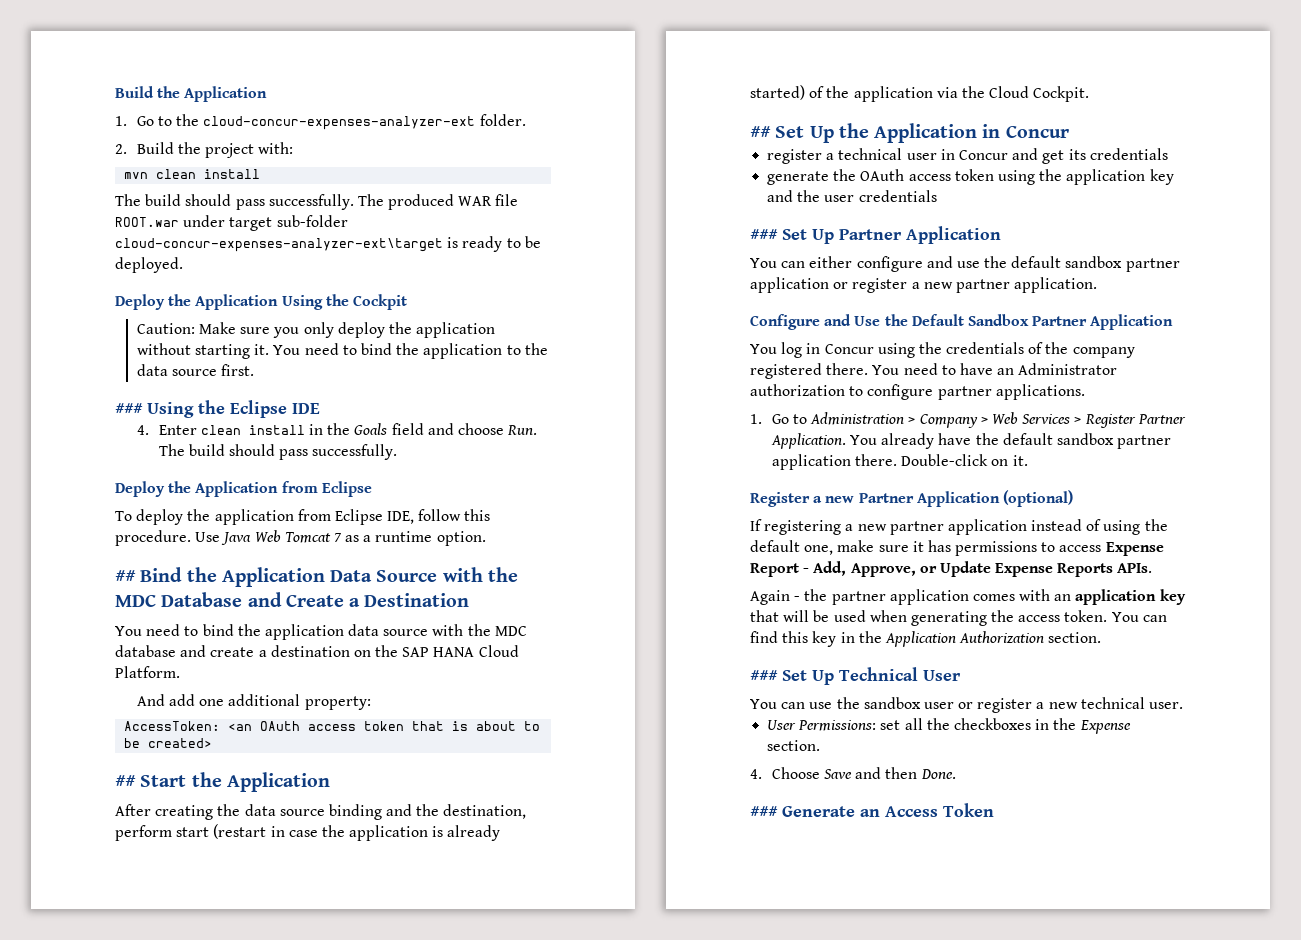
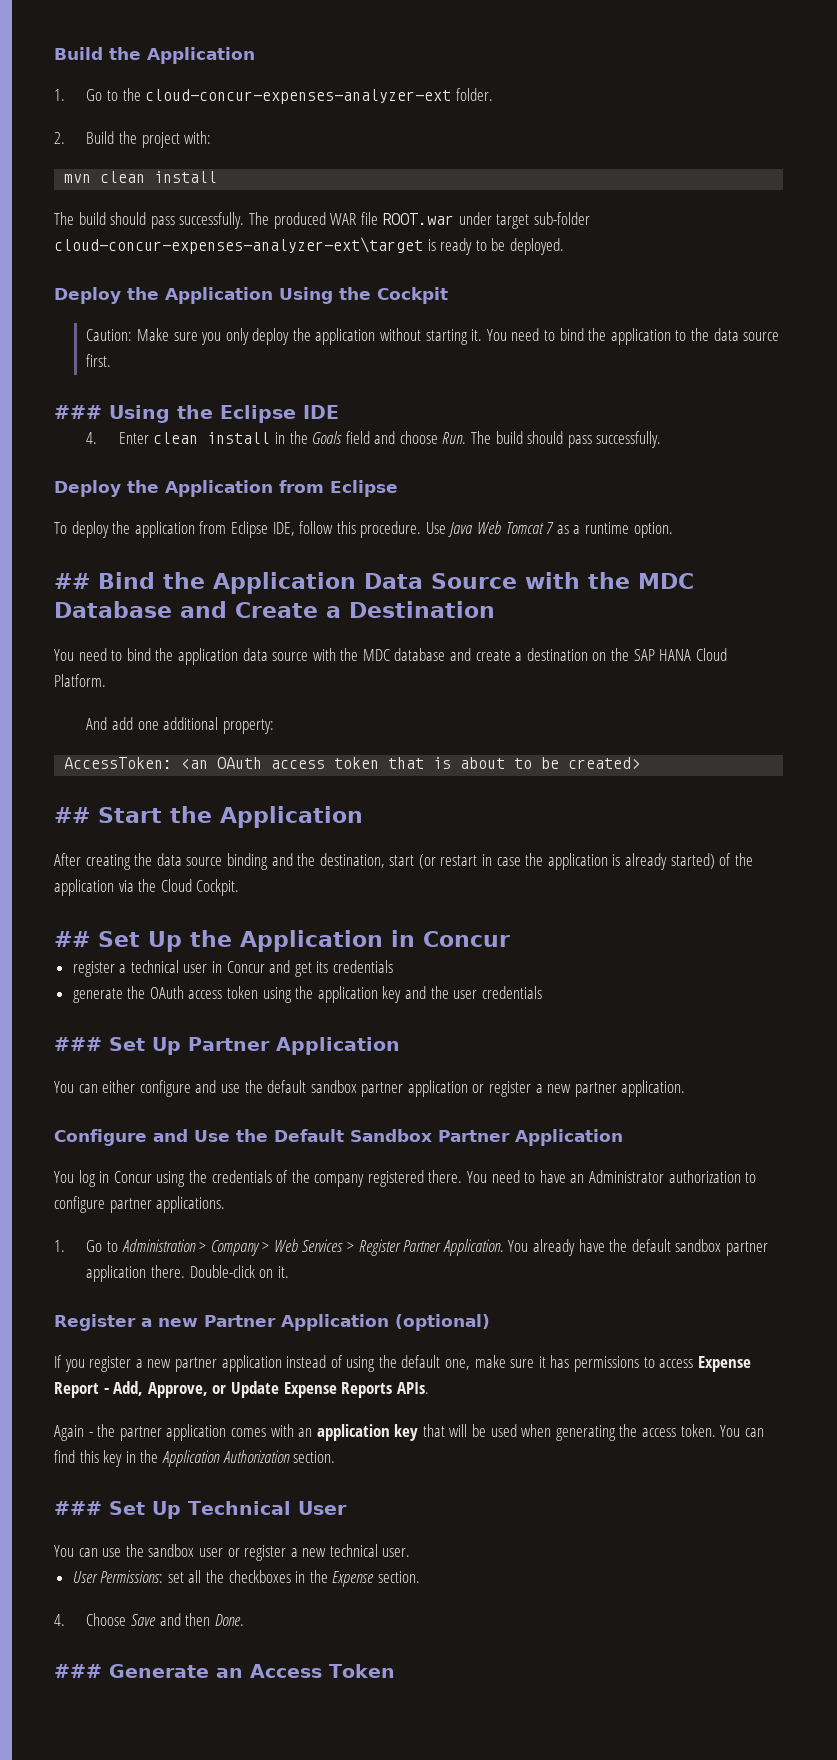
- After creating the data source binding and the destination, perform start (restart in case the application is already started) of the application via the Cloud Cockpit.
+ After creating the data source binding and the destination, start (or restart in case the application is already started) of the application via the Cloud Cockpit.
- If registering a new partner application instead of using the default one, make sure it has permissions to access Expense Report - Add, Approve, or Update Expense Reports APIs.
+ If you register a new partner application instead of using the default one, make sure it has permissions to access Expense Report - Add, Approve, or Update Expense Reports APIs.

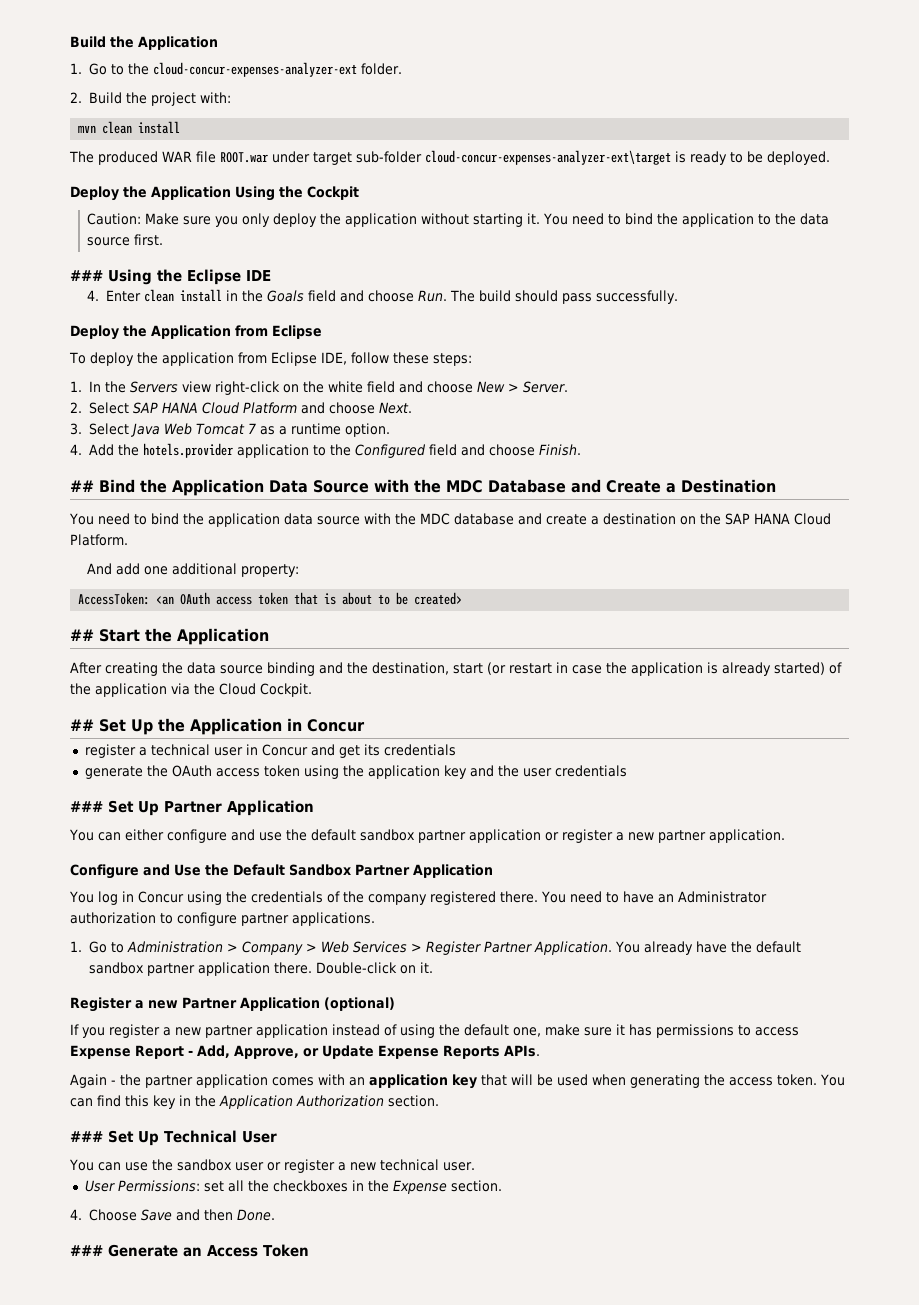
- The build should pass successfully. The produced WAR file ROOT.war under target sub-folder cloud-concur-expenses-analyzer-ext\target is ready to be deployed.
+ The produced WAR file ROOT.war under target sub-folder cloud-concur-expenses-analyzer-ext\target is ready to be deployed.
- To deploy the application from Eclipse IDE, follow this procedure. Use Java Web Tomcat 7 as a runtime option.
+ To deploy the application from Eclipse IDE, follow these steps:
+ 1. In the Servers view right-click on the white field and choose New > Server.
+ 2. Select SAP HANA Cloud Platform and choose Next.
+ 3. Select Java Web Tomcat 7 as a runtime option.
+ 4. Add the hotels.provider application to the Configured field and choose Finish.

